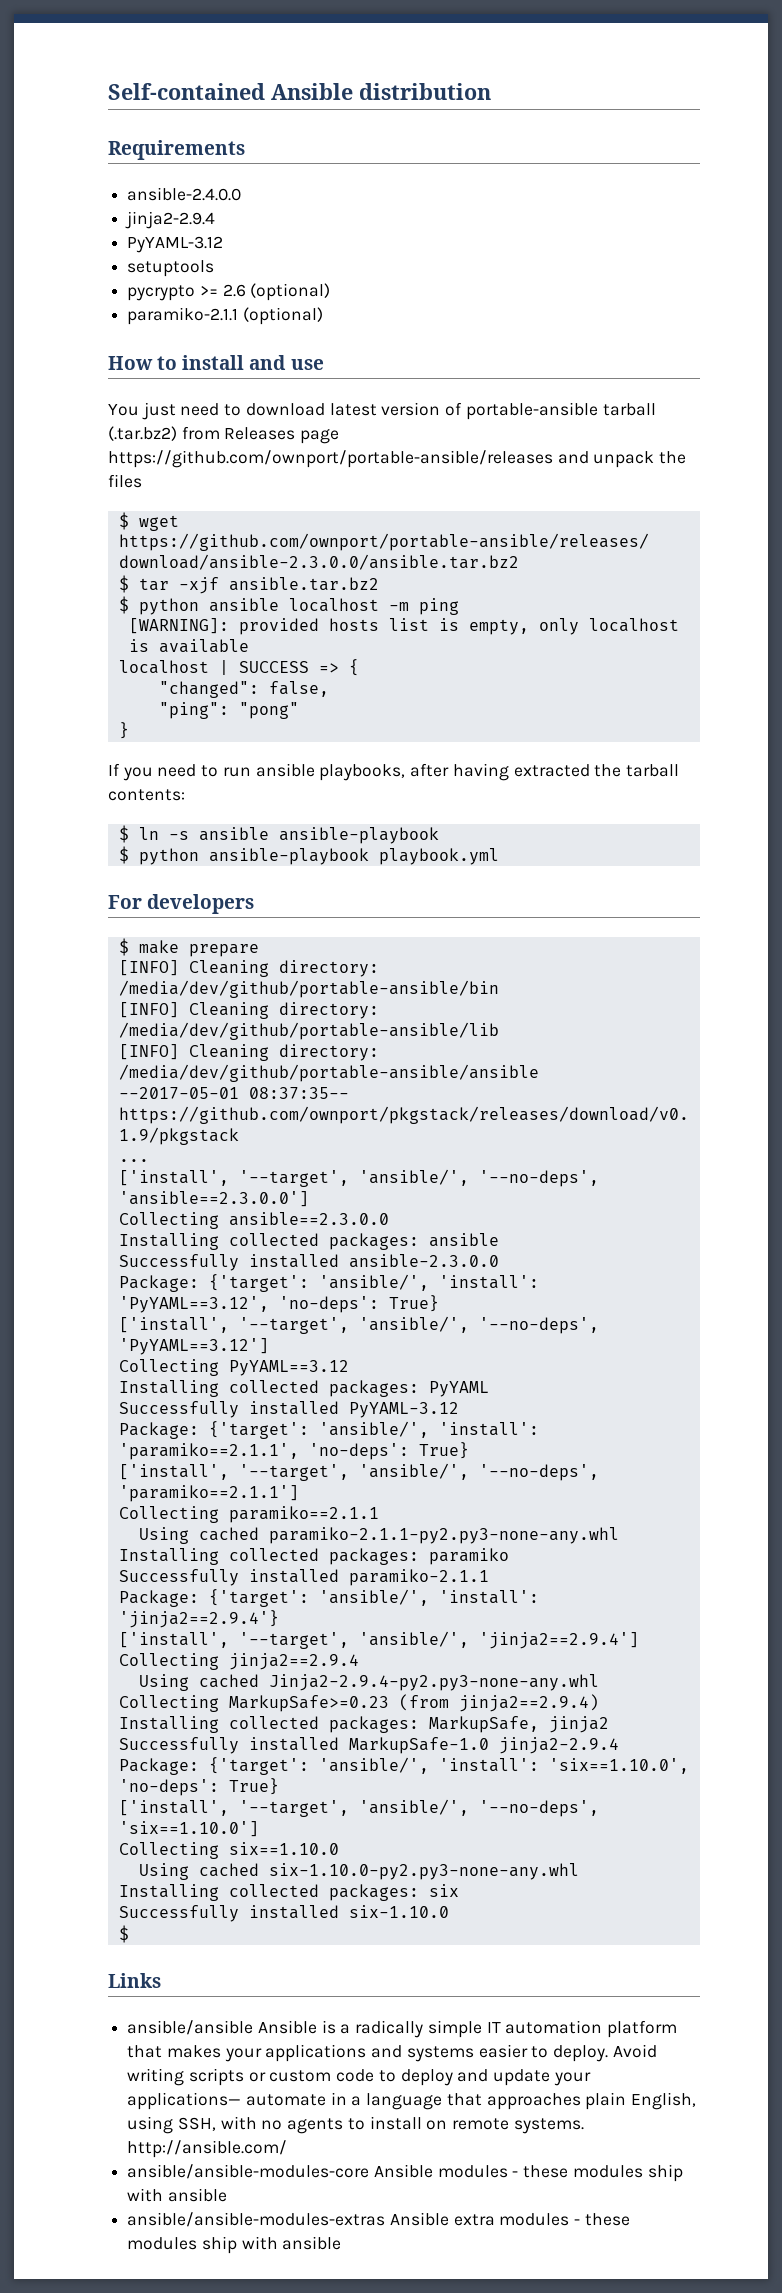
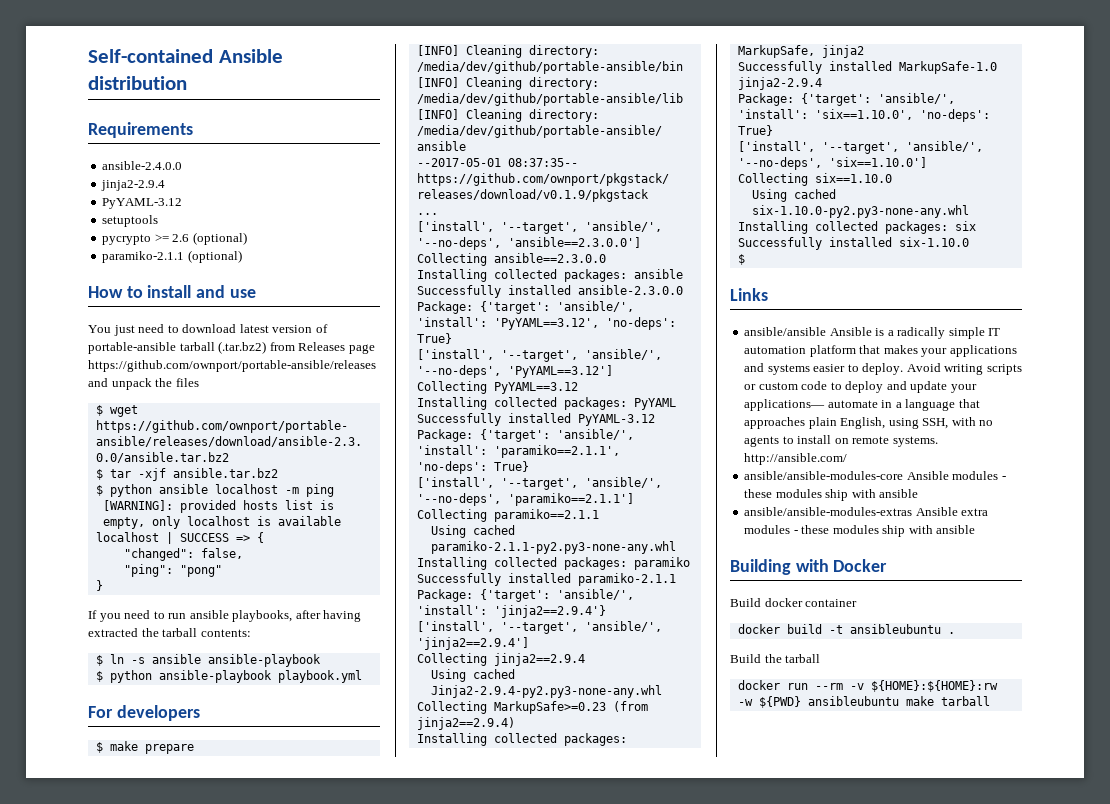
+ Building with Docker
+ Build docker container
+ docker build -t ansibleubuntu .
+ Build the tarball
+ docker run --rm -v ${HOME}:${HOME}:rw -w ${PWD} ansibleubuntu make tarball

